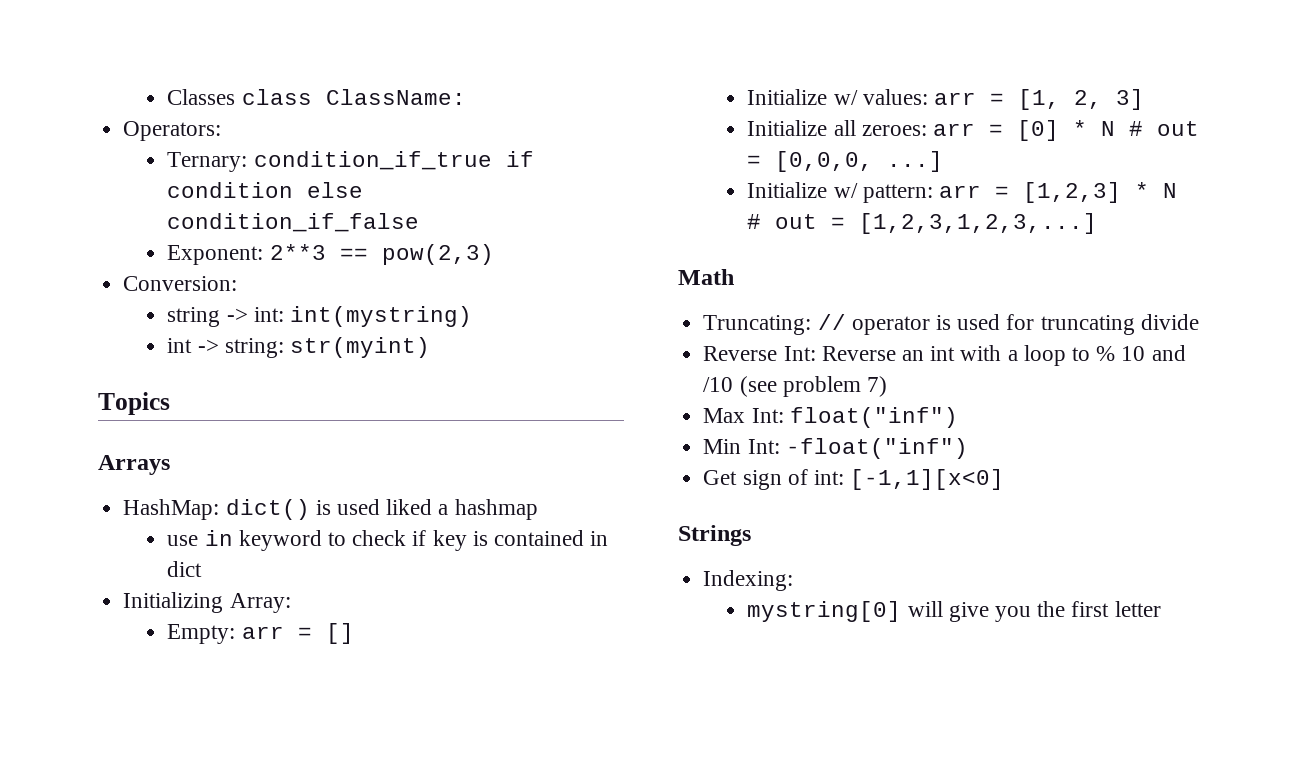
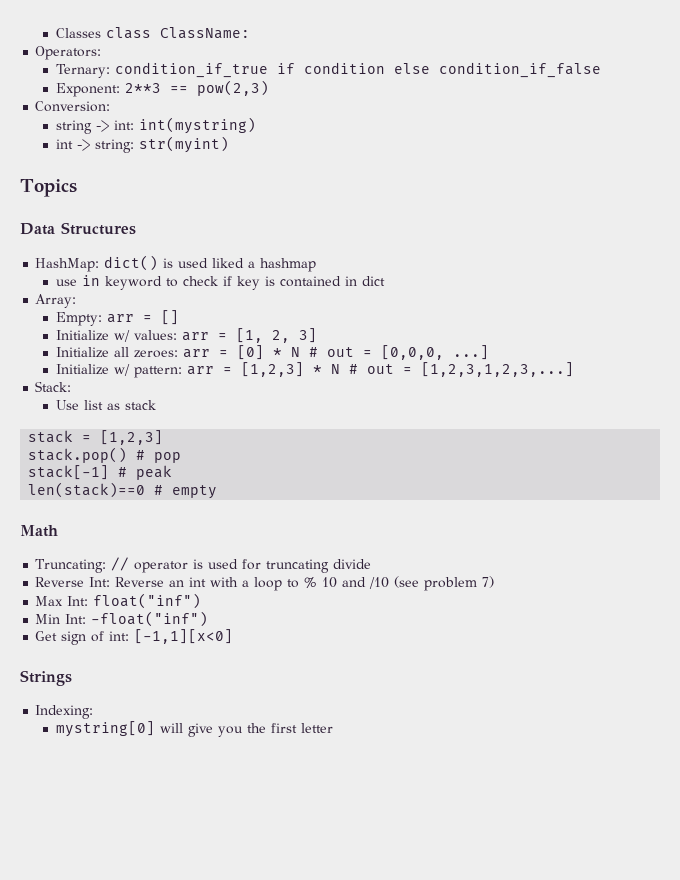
- Arrays
+ Data Structures
- Initializing Array:
+ Array:
+ Stack:
+ Use list as stack
+ stack = [1,2,3]
+ stack.pop() # pop
+ stack[-1] # peak
+ len(stack)==0 # empty

